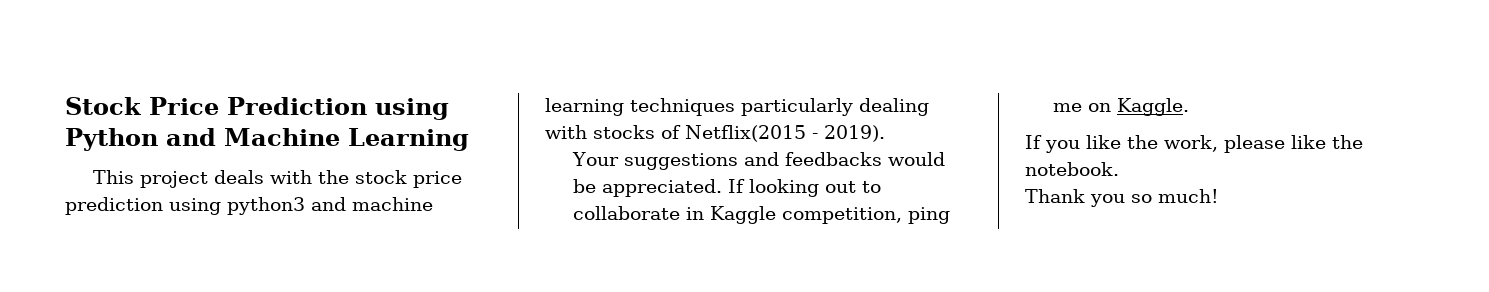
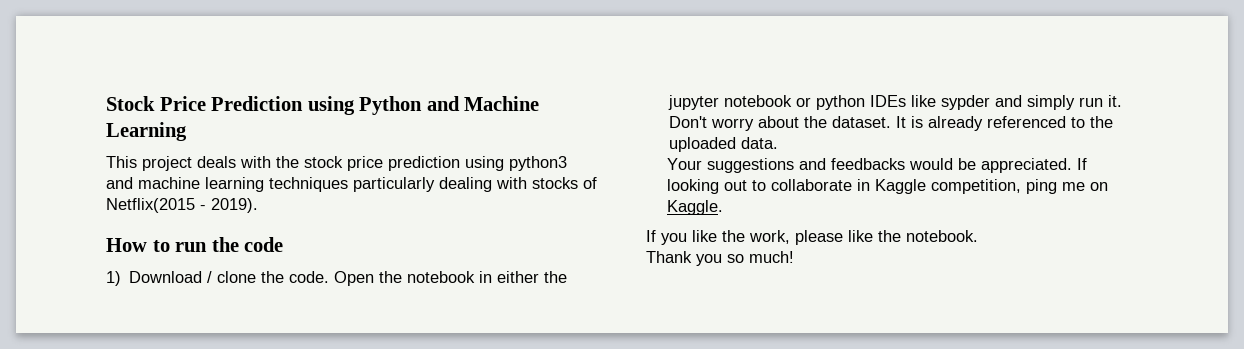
+ How to run the code
+ 1) Download / clone the code. Open the notebook in either the jupyter notebook or python IDEs like sypder and simply run it. Don't worry about the dataset. It is already referenced to the uploaded data.

